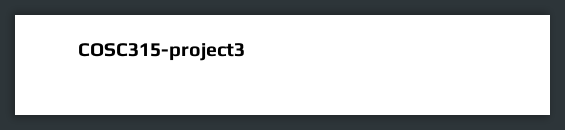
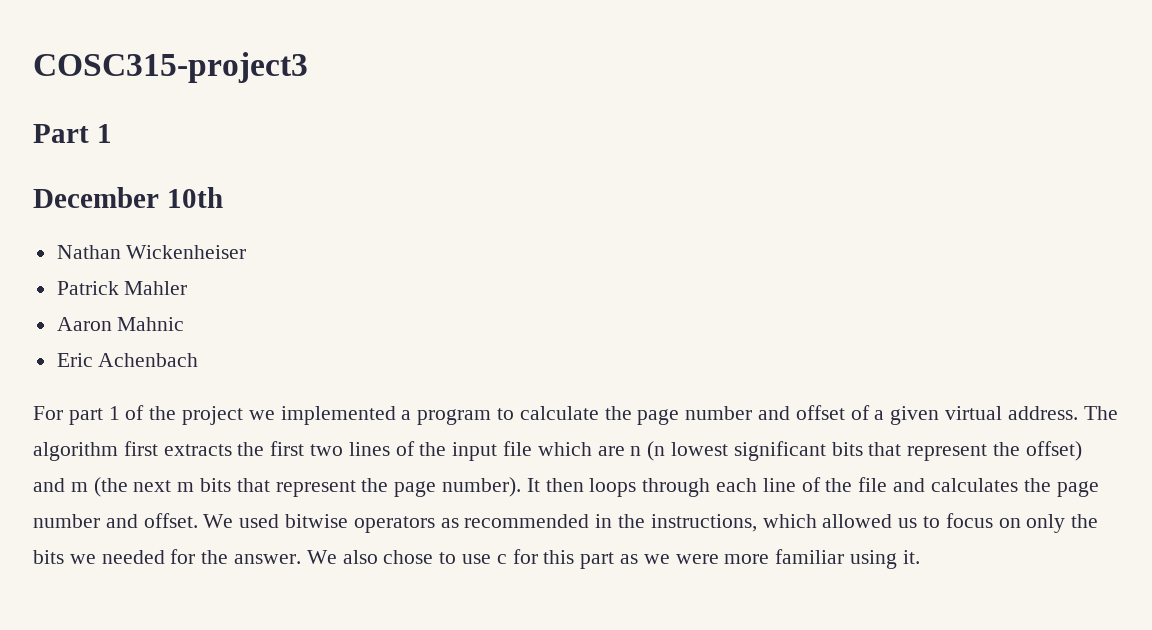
+ Part 1
+ December 10th
+ Nathan Wickenheiser
+ Patrick Mahler
+ Aaron Mahnic
+ Eric Achenbach
+ For part 1 of the project we implemented a program to calculate the page number and offset of a given virtual address. The algorithm first extracts the first two lines of the input file which are n (n lowest significant bits that represent the offset) and m (the next m bits that represent the page number). It then loops through each line of the file and calculates the page number and offset. We used bitwise operators as recommended in the instructions, which allowed us to focus on only the bits we needed for the answer. We also chose to use c for this part as we were more familiar using it.

